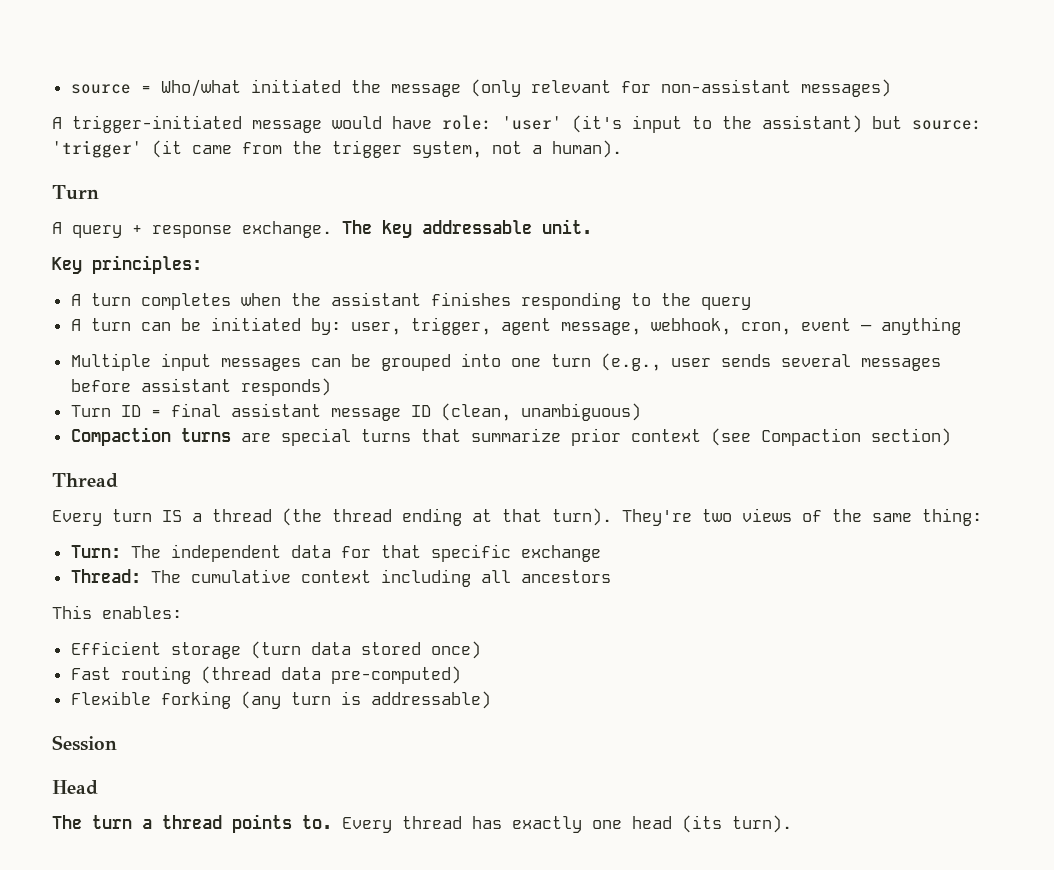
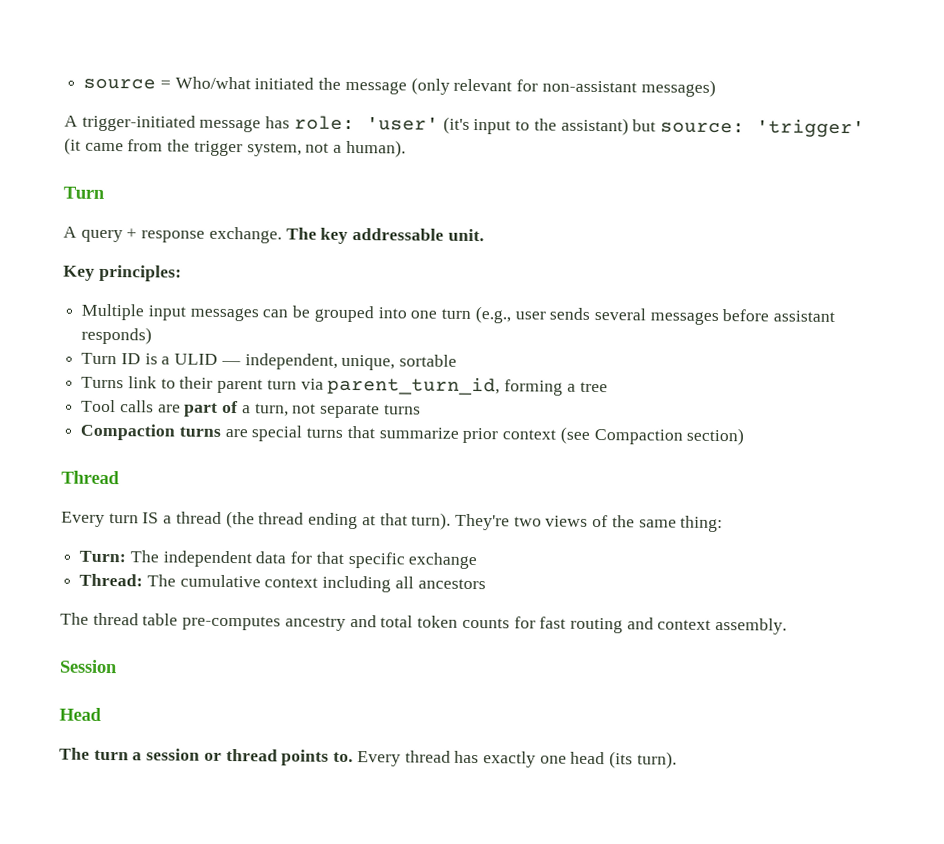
- A trigger-initiated message would have role: 'user' (it's input to the assistant) but source: 'trigger' (it came from the trigger system, not a human).
+ A trigger-initiated message has role: 'user' (it's input to the assistant) but source: 'trigger' (it came from the trigger system, not a human).
- A turn completes when the assistant finishes responding to the query
- A turn can be initiated by: user, trigger, agent message, webhook, cron, event — anything
- Turn ID = final assistant message ID (clean, unambiguous)
+ Turn ID is a ULID — independent, unique, sortable
+ Turns link to their parent turn via parent_turn_id, forming a tree
+ Tool calls are part of a turn, not separate turns
- This enables:
- Efficient storage (turn data stored once)
- Fast routing (thread data pre-computed)
- Flexible forking (any turn is addressable)
+ The thread table pre-computes ancestry and total token counts for fast routing and context assembly.
- The turn a thread points to.
+ The turn a session or thread points to.

